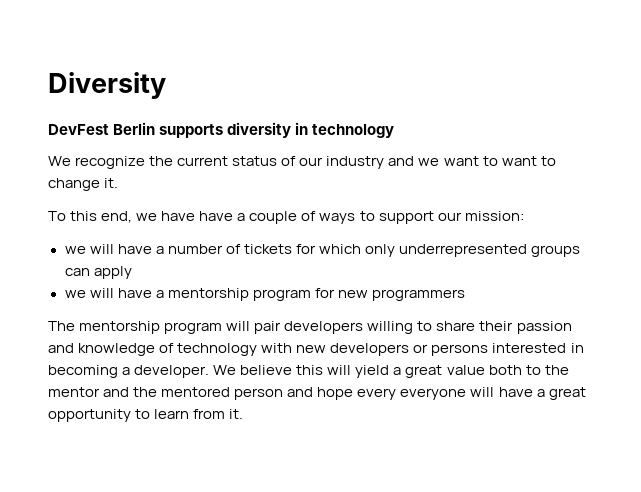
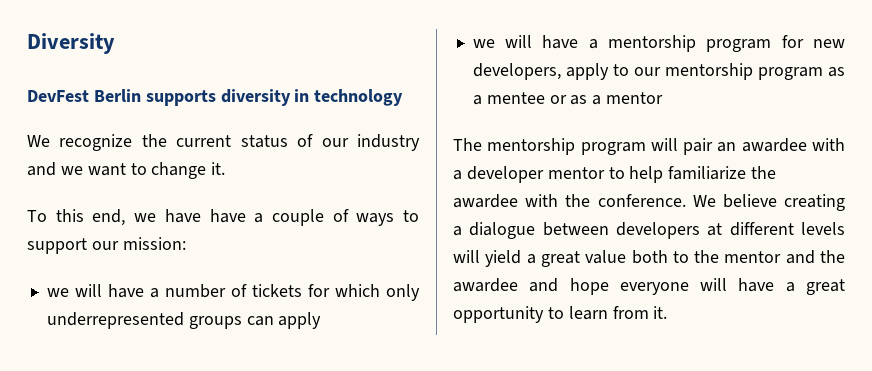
- We recognize the current status of our industry and we want to want to change it.
+ We recognize the current status of our industry and we want to change it.
- we will have a mentorship program for new programmers
+ we will have a mentorship program for new developers, apply to our mentorship program as a mentee or as a mentor
- The mentorship program will pair developers willing to share their passion and knowledge of technology with new developers or persons interested in becoming a developer. We believe this will yield a great value both to the mentor and the mentored person and hope every everyone will have a great opportunity to learn from it.
+ The mentorship program will pair an awardee with a developer mentor to help familiarize the awardee with the conference. We believe creating a dialogue between developers at different levels will yield a great value both to the mentor and the awardee and hope everyone will have a great opportunity to learn from it.

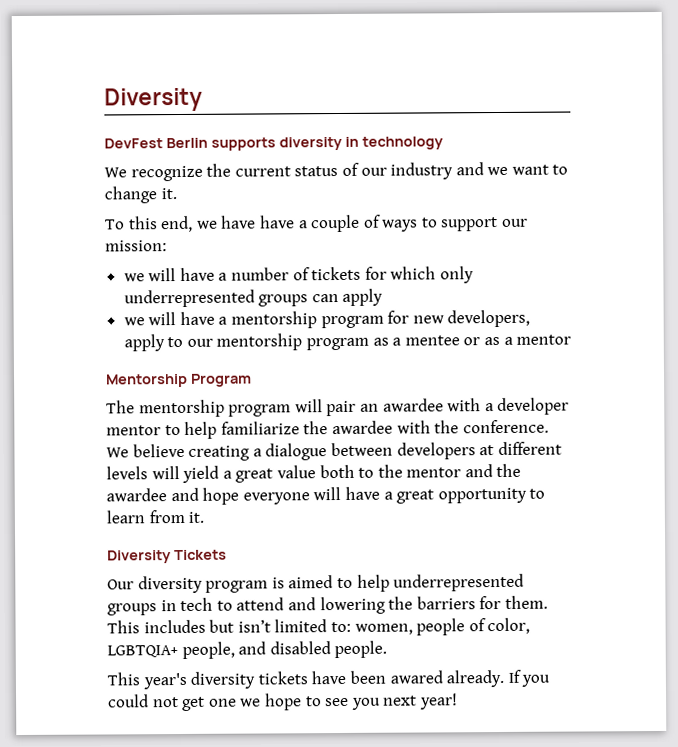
+ Mentorship Program
+ Diversity Tickets
+ Our diversity program is aimed to help underrepresented groups in tech to attend and lowering the barriers for them. This includes but isn’t limited to: women, people of color, LGBTQIA+ people, and disabled people.
+ This year's diversity tickets have been awared already. If you could not get one we hope to see you next year!

